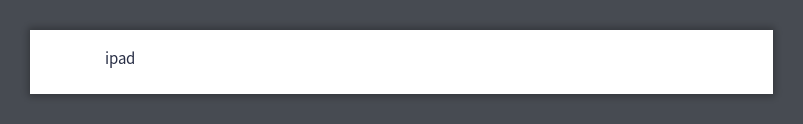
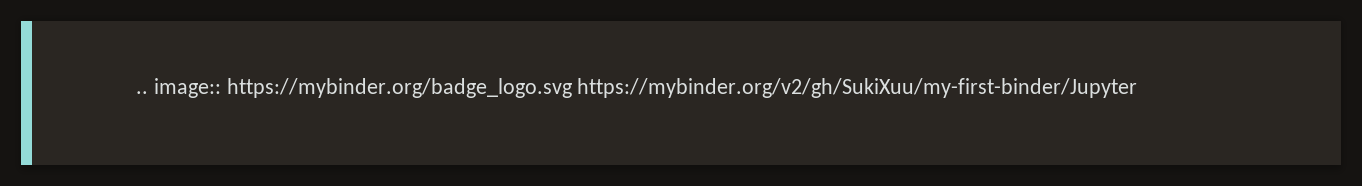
- ipad
+ .. image:: https://mybinder.org/badge_logo.svg https://mybinder.org/v2/gh/SukiXuu/my-first-binder/Jupyter

